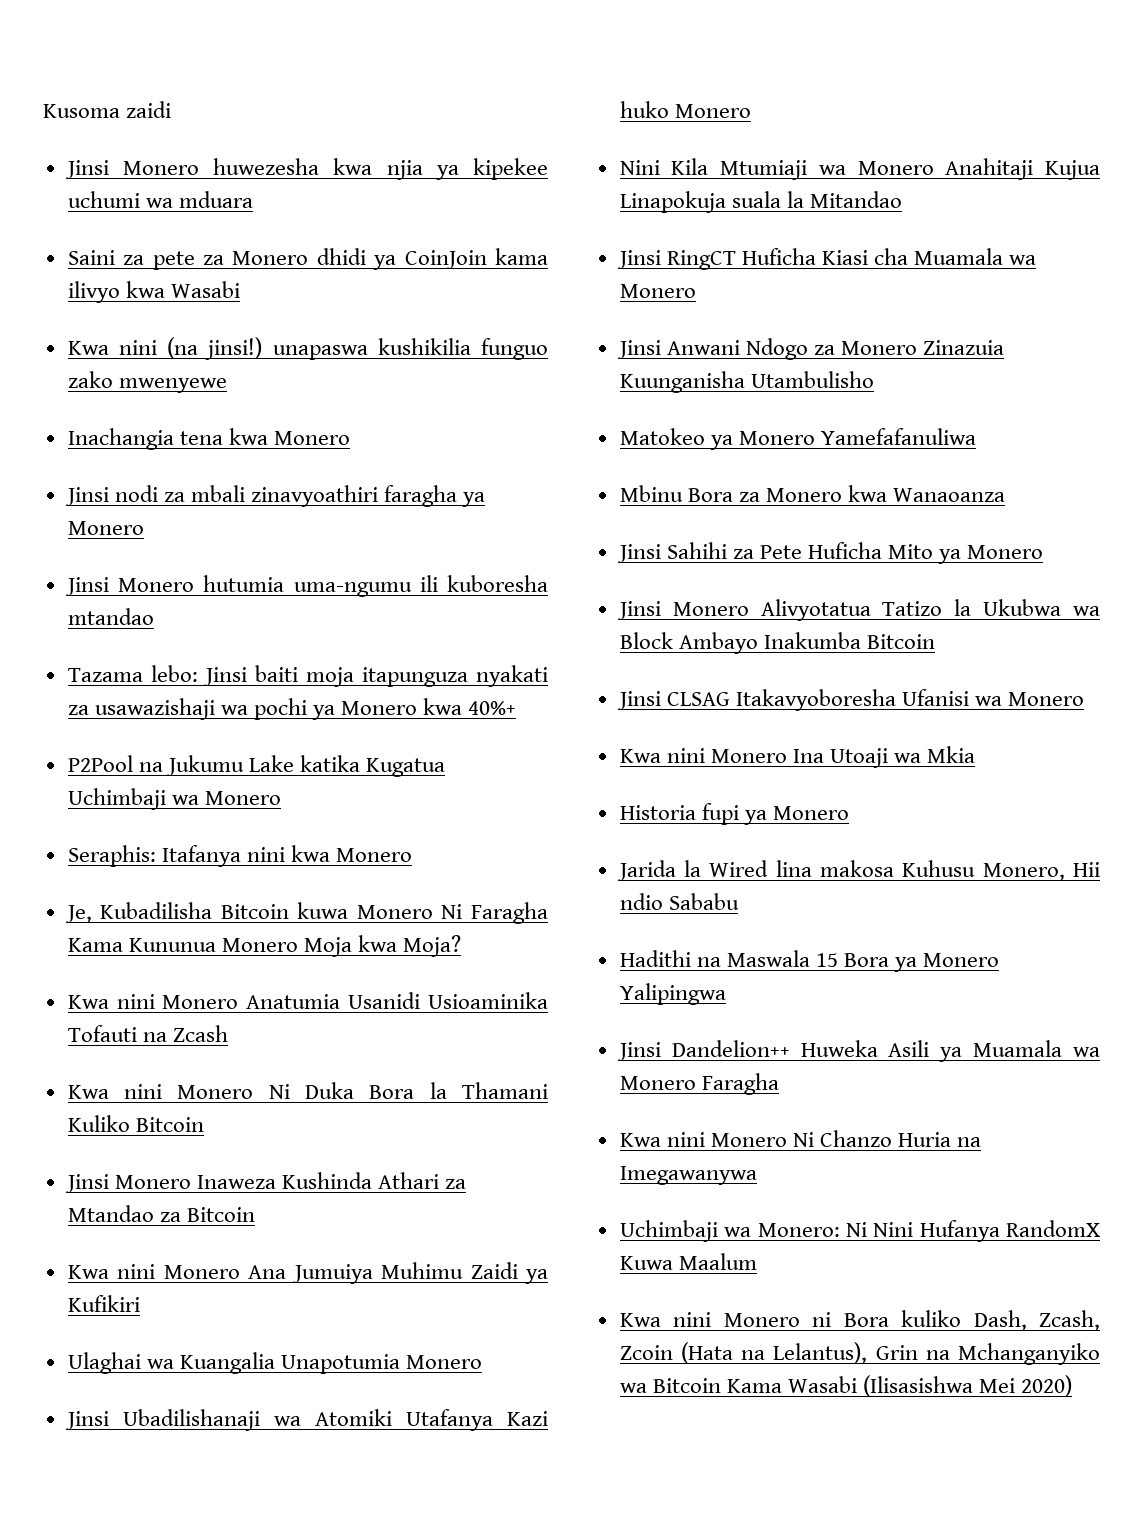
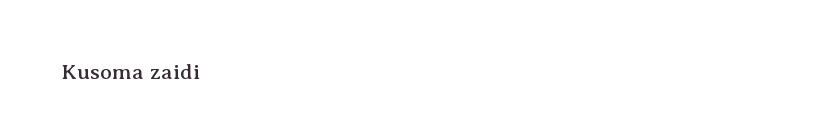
- Jinsi Monero huwezesha kwa njia ya kipekee uchumi wa mduara
- Saini za pete za Monero dhidi ya CoinJoin kama ilivyo kwa Wasabi
- Kwa nini (na jinsi!) unapaswa kushikilia funguo zako mwenyewe
- Inachangia tena kwa Monero
- Jinsi nodi za mbali zinavyoathiri faragha ya Monero
- Jinsi Monero hutumia uma-ngumu ili kuboresha mtandao
- Tazama lebo: Jinsi baiti moja itapunguza nyakati za usawazishaji wa pochi ya Monero kwa 40%+
- P2Pool na Jukumu Lake katika Kugatua Uchimbaji wa Monero
- Seraphis: Itafanya nini kwa Monero
- Je, Kubadilisha Bitcoin kuwa Monero Ni Faragha Kama Kununua Monero Moja kwa Moja?
- Kwa nini Monero Anatumia Usanidi Usioaminika Tofauti na Zcash
- Kwa nini Monero Ni Duka Bora la Thamani Kuliko Bitcoin
- Jinsi Monero Inaweza Kushinda Athari za Mtandao za Bitcoin
- Kwa nini Monero Ana Jumuiya Muhimu Zaidi ya Kufikiri
- Ulaghai wa Kuangalia Unapotumia Monero
- Jinsi Ubadilishanaji wa Atomiki Utafanya Kazi huko Monero
- Nini Kila Mtumiaji wa Monero Anahitaji Kujua Linapokuja suala la Mitandao
- Jinsi RingCT Huficha Kiasi cha Muamala wa Monero
- Jinsi Anwani Ndogo za Monero Zinazuia Kuunganisha Utambulisho
- Matokeo ya Monero Yamefafanuliwa
- Mbinu Bora za Monero kwa Wanaoanza
- Jinsi Sahihi za Pete Huficha Mito ya Monero
- Jinsi Monero Alivyotatua Tatizo la Ukubwa wa Block Ambayo Inakumba Bitcoin
- Jinsi CLSAG Itakavyoboresha Ufanisi wa Monero
- Kwa nini Monero Ina Utoaji wa Mkia
- Historia fupi ya Monero
- Jarida la Wired lina makosa Kuhusu Monero, Hii ndio Sababu
- Hadithi na Maswala 15 Bora ya Monero Yalipingwa
- Jinsi Dandelion++ Huweka Asili ya Muamala wa Monero Faragha
- Kwa nini Monero Ni Chanzo Huria na Imegawanywa
- Uchimbaji wa Monero: Ni Nini Hufanya RandomX Kuwa Maalum
- Kwa nini Monero ni Bora kuliko Dash, Zcash, Zcoin (Hata na Lelantus), Grin na Mchanganyiko wa Bitcoin Kama Wasabi (Ilisasishwa Mei 2020)

